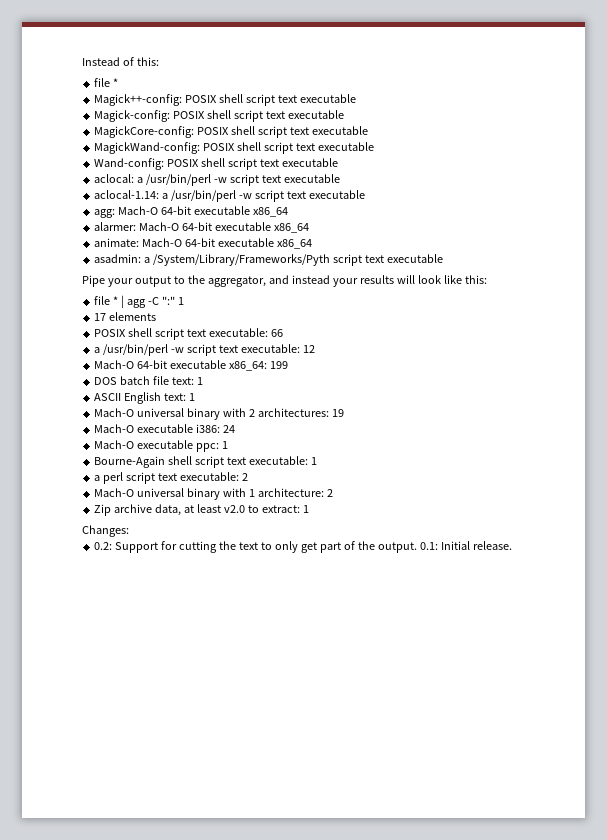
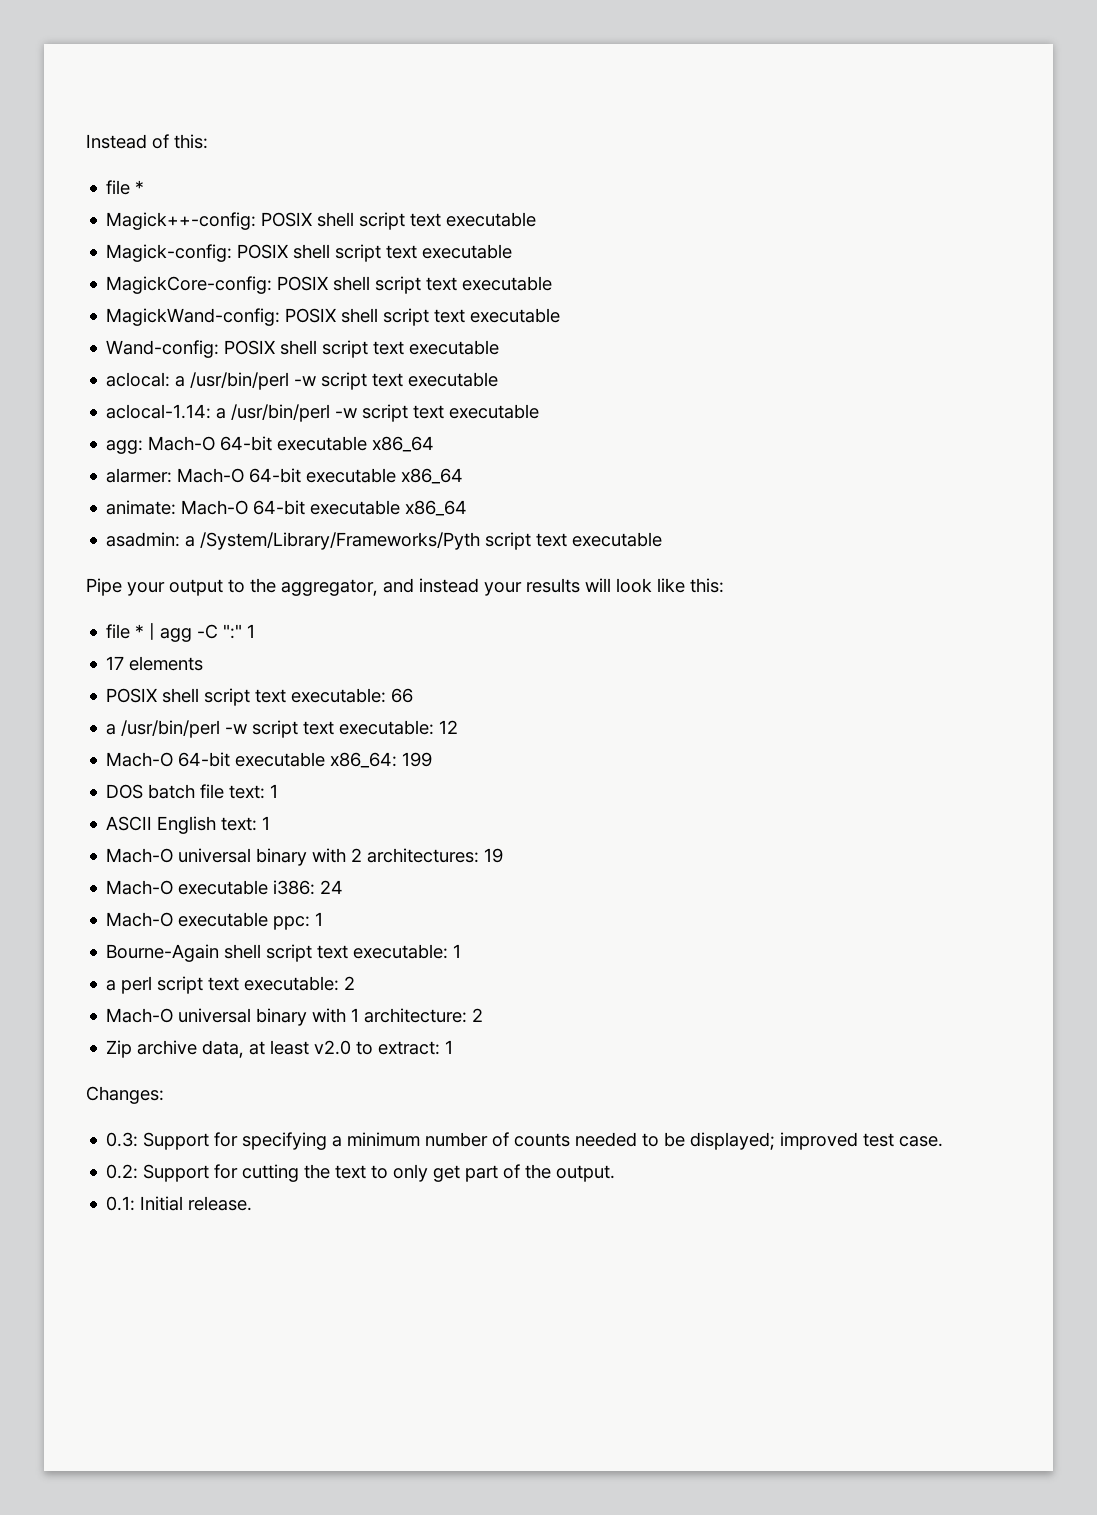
+ 0.3: Support for specifying a minimum number of counts needed to be displayed; improved test case.
- 0.2: Support for cutting the text to only get part of the output. 0.1: Initial release.
+ 0.2: Support for cutting the text to only get part of the output.
+ 0.1: Initial release.

